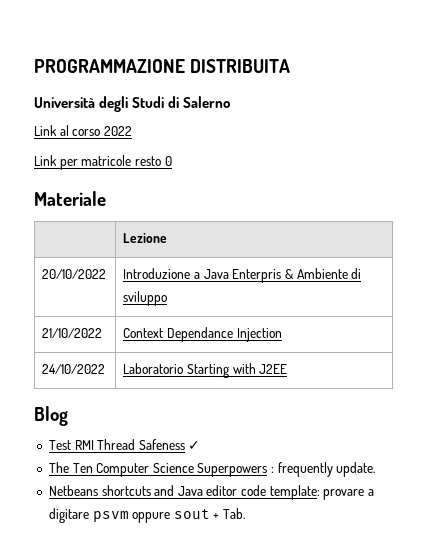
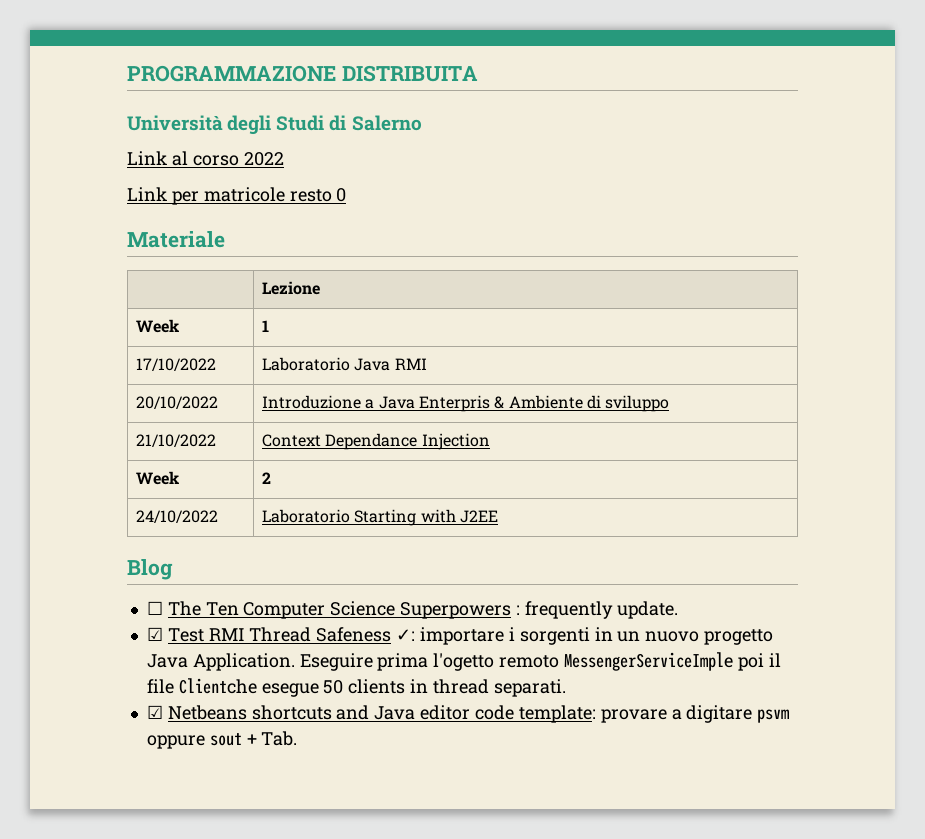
+ Week | 1
+ 17/10/2022 | Laboratorio Java RMI
+ Week | 2
- Test RMI Thread Safeness ✓
- The Ten Computer Science Superpowers : frequently update.
+ ☐ The Ten Computer Science Superpowers : frequently update.
- Netbeans shortcuts and Java editor code template: provare a digitare psvm oppure sout + Tab.
+ ☑ Test RMI Thread Safeness ✓: importare i sorgenti in un nuovo progetto Java Application. Eseguire prima l'ogetto remoto MessengerServiceImple poi il file Clientche esegue 50 clients in thread separati.
+ ☑ Netbeans shortcuts and Java editor code template: provare a digitare psvm oppure sout + Tab.

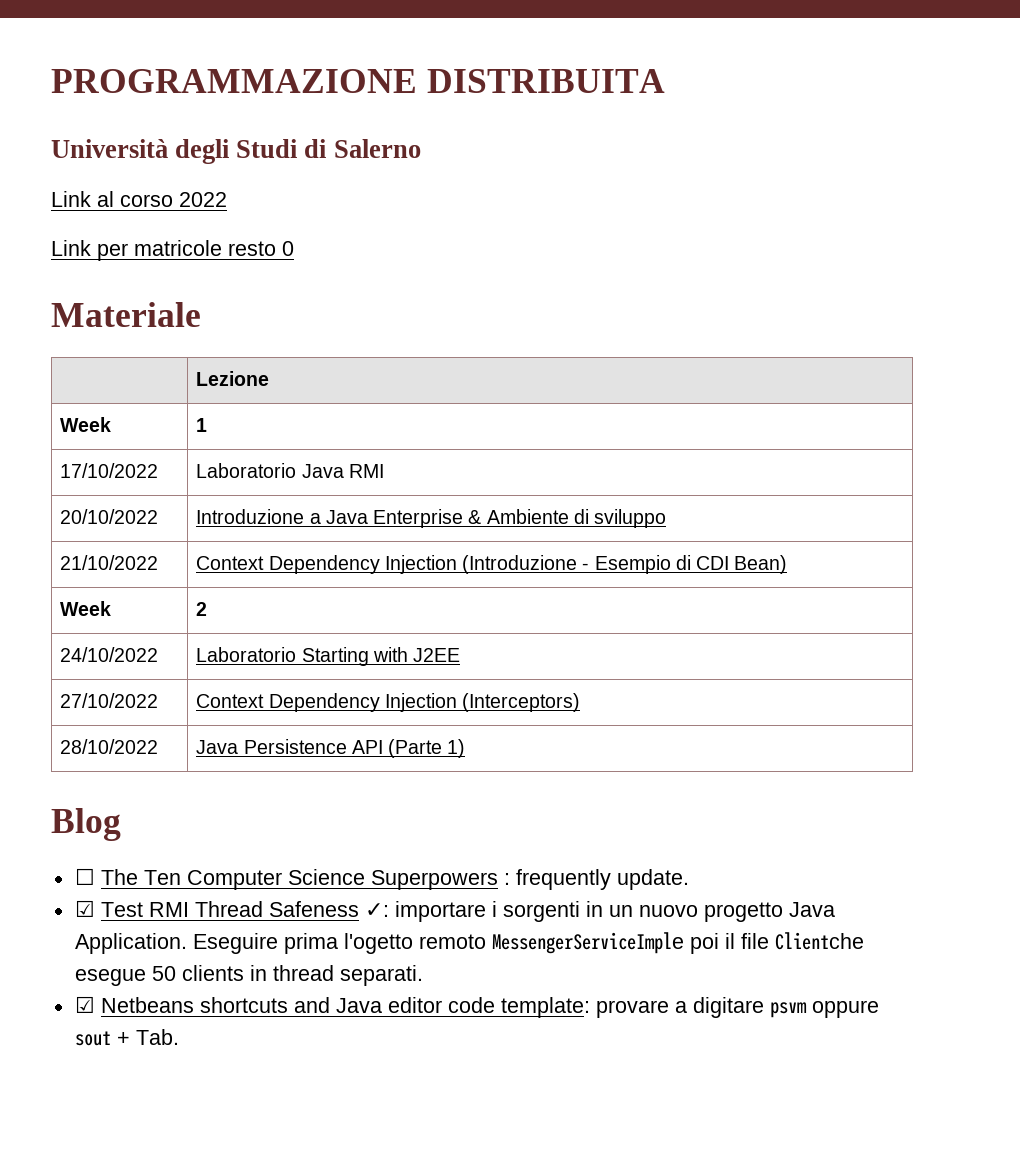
- 20/10/2022 | Introduzione a Java Enterpris & Ambiente di sviluppo
+ 20/10/2022 | Introduzione a Java Enterprise & Ambiente di sviluppo
- 21/10/2022 | Context Dependance Injection
+ 21/10/2022 | Context Dependency Injection (Introduzione - Esempio di CDI Bean)
+ 27/10/2022 | Context Dependency Injection (Interceptors)
+ 28/10/2022 | Java Persistence API (Parte 1)

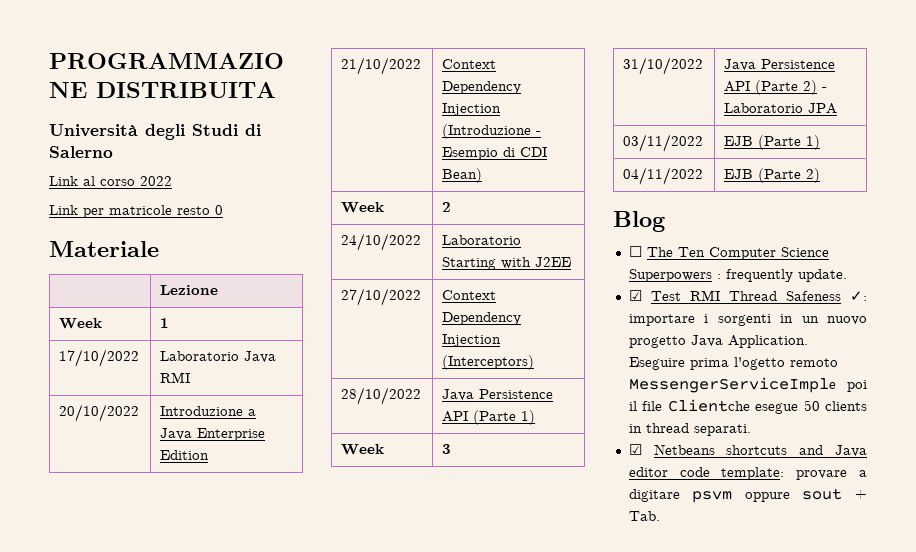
- 20/10/2022 | Introduzione a Java Enterprise & Ambiente di sviluppo
+ 20/10/2022 | Introduzione a Java Enterprise Edition
+ Week | 3
+ 31/10/2022 | Java Persistence API (Parte 2) - Laboratorio JPA
+ 03/11/2022 | EJB (Parte 1)
+ 04/11/2022 | EJB (Parte 2)

